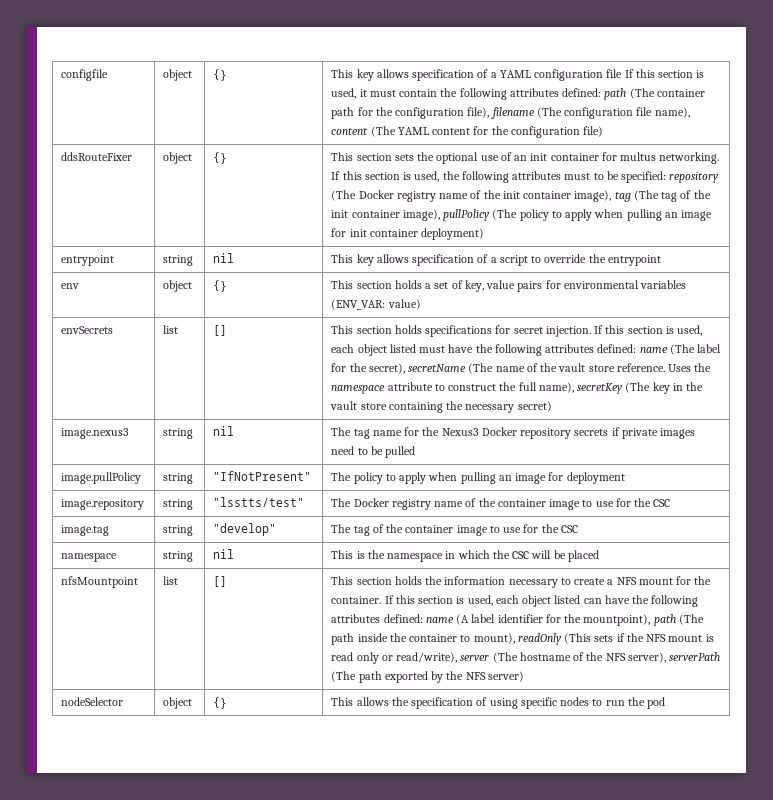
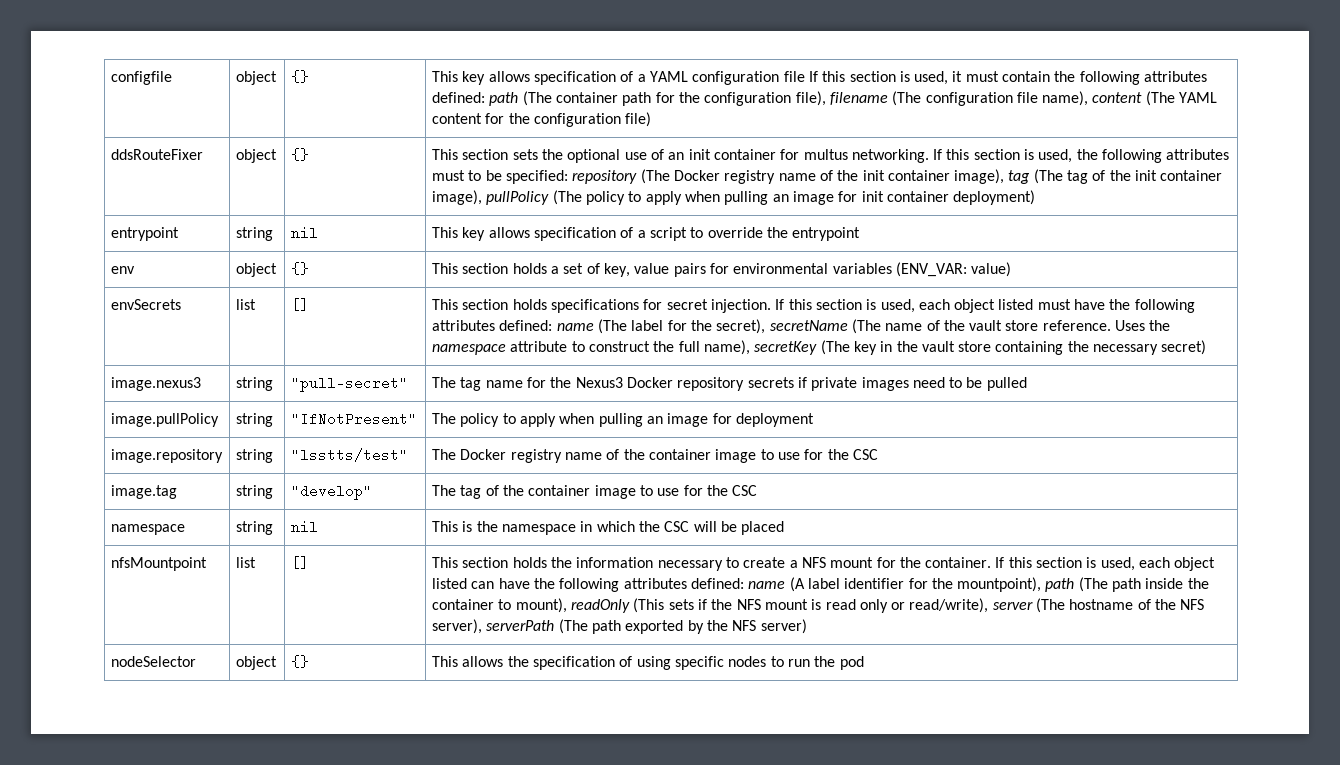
- image.nexus3 | string | nil | The tag name for the Nexus3 Docker repository secrets if private images need to be pulled
+ image.nexus3 | string | "pull-secret" | The tag name for the Nexus3 Docker repository secrets if private images need to be pulled

